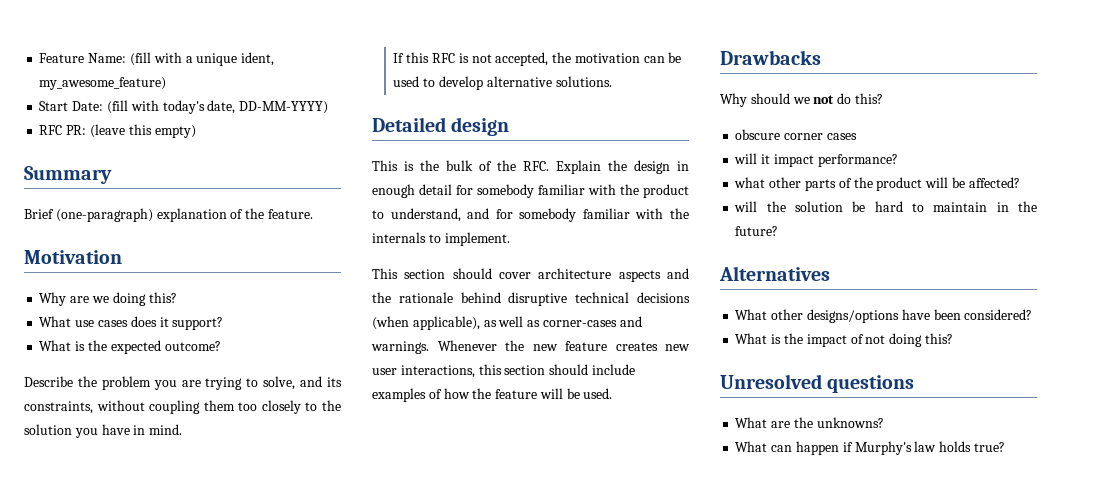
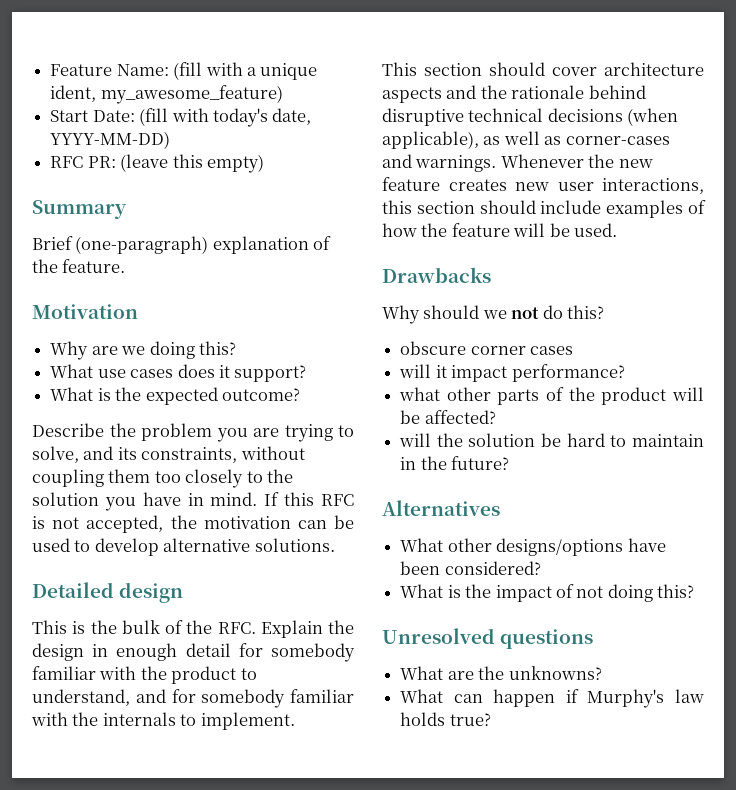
- Start Date: (fill with today's date, DD-MM-YYYY)
+ Start Date: (fill with today's date, YYYY-MM-DD)
- Describe the problem you are trying to solve, and its constraints, without coupling them too closely to the solution you have in mind.
- If this RFC is not accepted, the motivation can be used to develop alternative solutions.
+ Describe the problem you are trying to solve, and its constraints, without coupling them too closely to the solution you have in mind. If this RFC is not accepted, the motivation can be used to develop alternative solutions.

